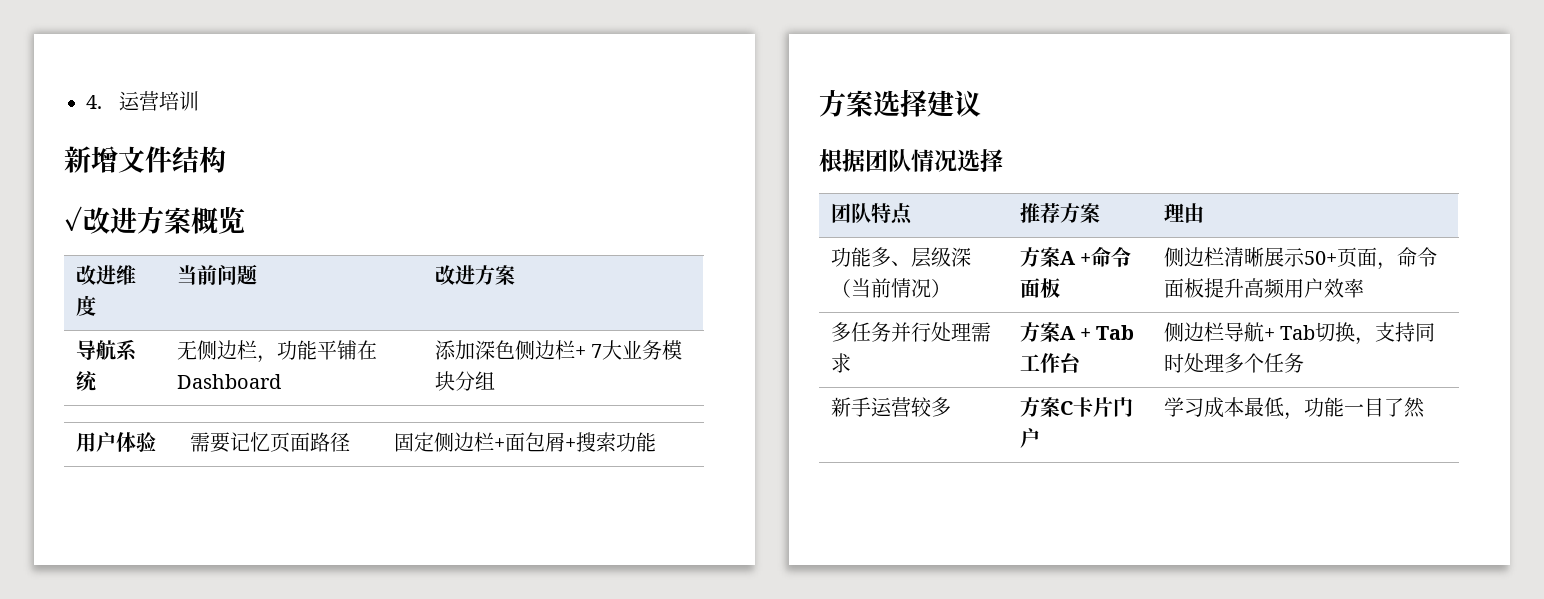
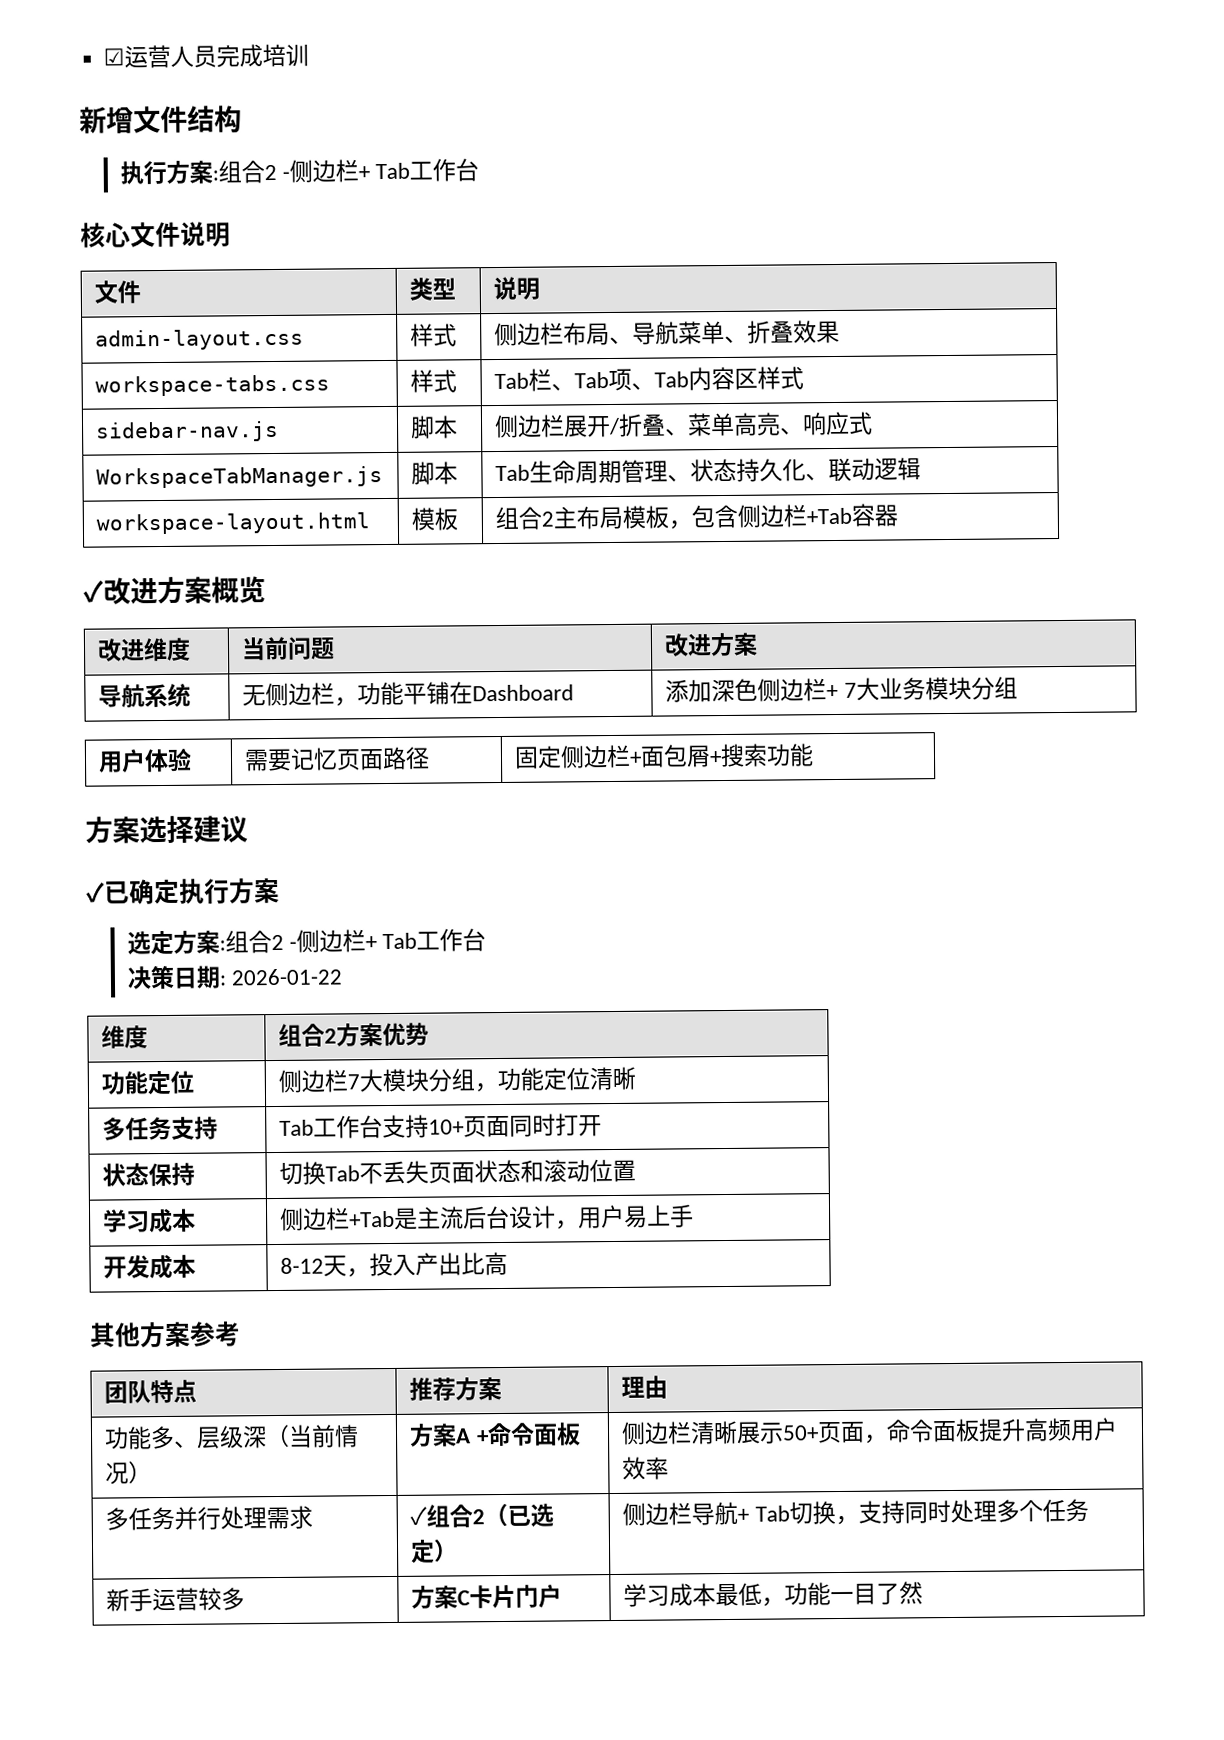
- 4.运营培训
+ ☑运营人员完成培训
+ 执行方案:组合2 -侧边栏+ Tab工作台
+ 核心文件说明
+ 文件 | 类型 | 说明
+ admin-layout.css | 样式 | 侧边栏布局、导航菜单、折叠效果
+ workspace-tabs.css | 样式 | Tab栏、Tab项、Tab内容区样式
+ sidebar-nav.js | 脚本 | 侧边栏展开/折叠、菜单高亮、响应式
+ WorkspaceTabManager.js | 脚本 | Tab生命周期管理、状态持久化、联动逻辑
+ workspace-layout.html | 模板 | 组合2主布局模板，包含侧边栏+Tab容器
- 根据团队情况选择
+ ✓已确定执行方案
+ 选定方案:组合2 -侧边栏+ Tab工作台
+ 决策日期: 2026-01-22
+ 维度 | 组合2方案优势
+ 功能定位 | 侧边栏7大模块分组，功能定位清晰
+ 多任务支持 | Tab工作台支持10+页面同时打开
+ 状态保持 | 切换Tab不丢失页面状态和滚动位置
+ 学习成本 | 侧边栏+Tab是主流后台设计，用户易上手
+ 开发成本 | 8-12天，投入产出比高
+ 其他方案参考
- 多任务并行处理需求 | 方案A + Tab工作台 | 侧边栏导航+ Tab切换，支持同时处理多个任务
+ 多任务并行处理需求 | ✓组合2（已选定） | 侧边栏导航+ Tab切换，支持同时处理多个任务

